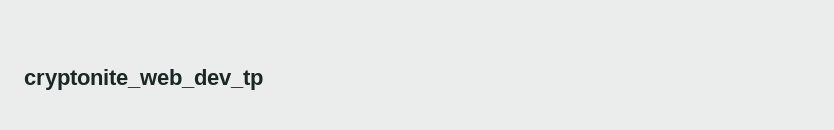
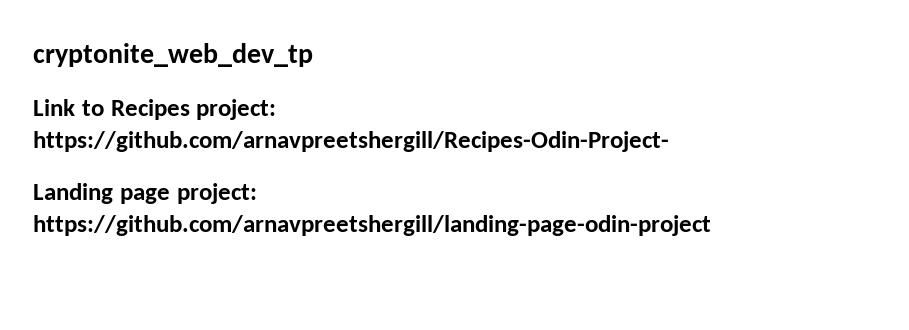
+ Link to Recipes project: https://github.com/arnavpreetshergill/Recipes-Odin-Project-
+ Landing page project: https://github.com/arnavpreetshergill/landing-page-odin-project

